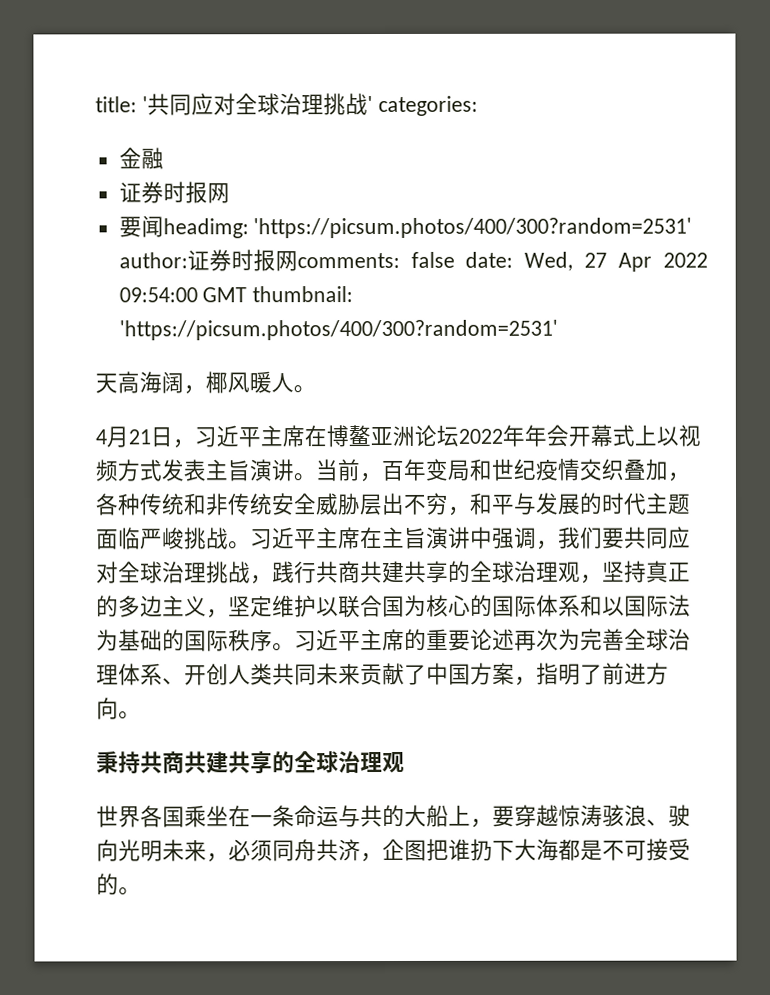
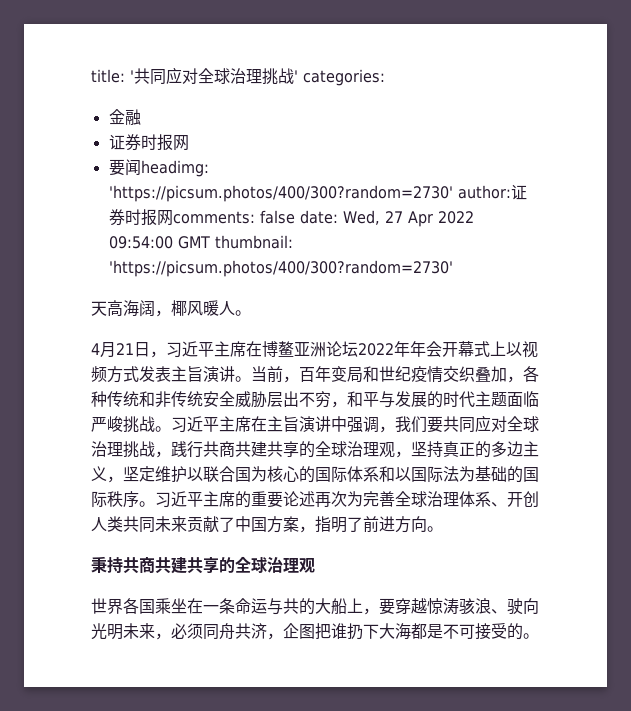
- 要闻headimg: 'https://picsum.photos/400/300?random=2531' author:证券时报网comments: false date: Wed, 27 Apr 2022 09:54:00 GMT thumbnail: 'https://picsum.photos/400/300?random=2531'
+ 要闻headimg: 'https://picsum.photos/400/300?random=2730' author:证券时报网comments: false date: Wed, 27 Apr 2022 09:54:00 GMT thumbnail: 'https://picsum.photos/400/300?random=2730'

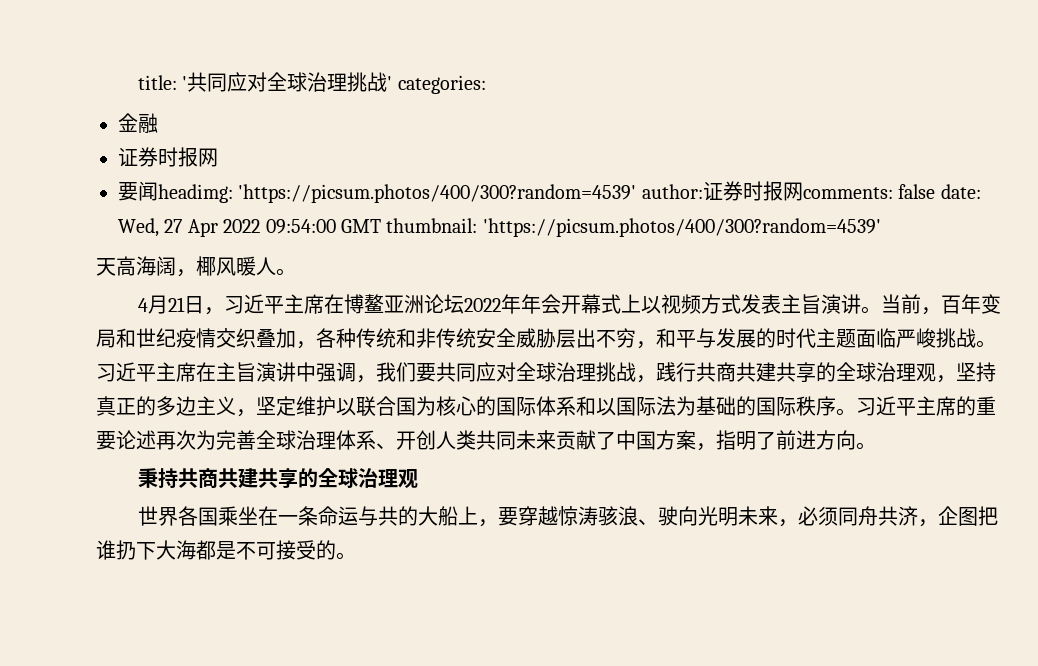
- 要闻headimg: 'https://picsum.photos/400/300?random=2730' author:证券时报网comments: false date: Wed, 27 Apr 2022 09:54:00 GMT thumbnail: 'https://picsum.photos/400/300?random=2730'
+ 要闻headimg: 'https://picsum.photos/400/300?random=4539' author:证券时报网comments: false date: Wed, 27 Apr 2022 09:54:00 GMT thumbnail: 'https://picsum.photos/400/300?random=4539'

